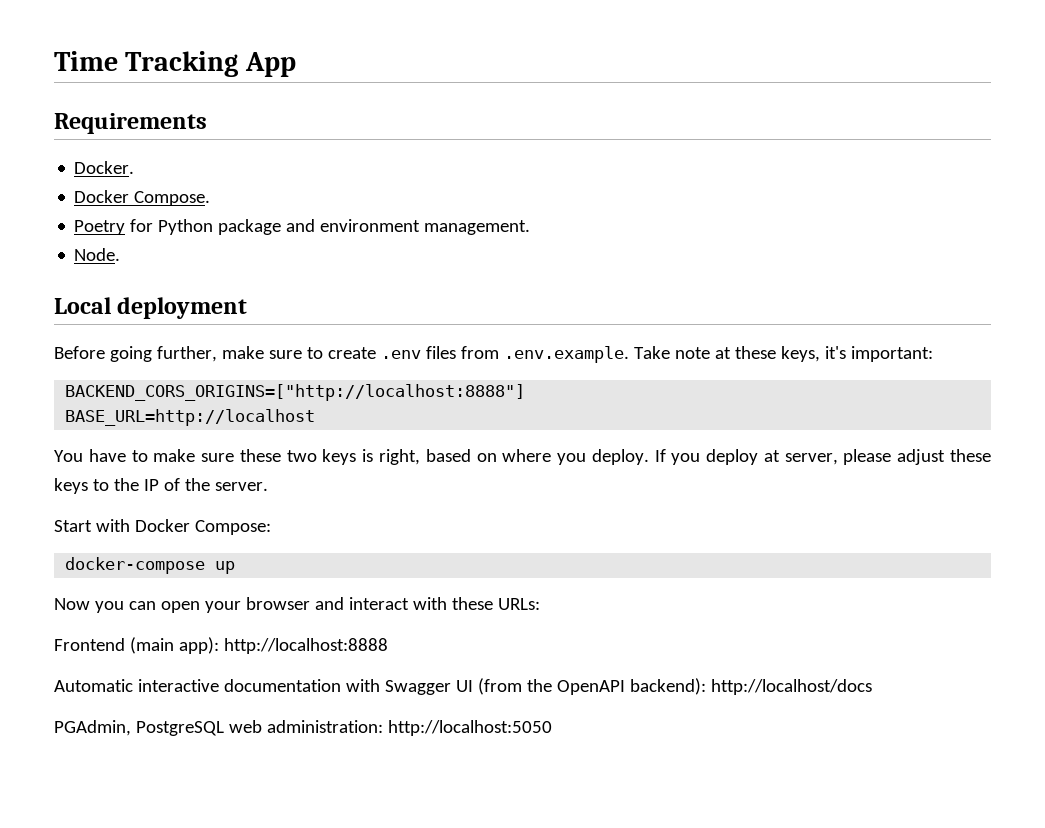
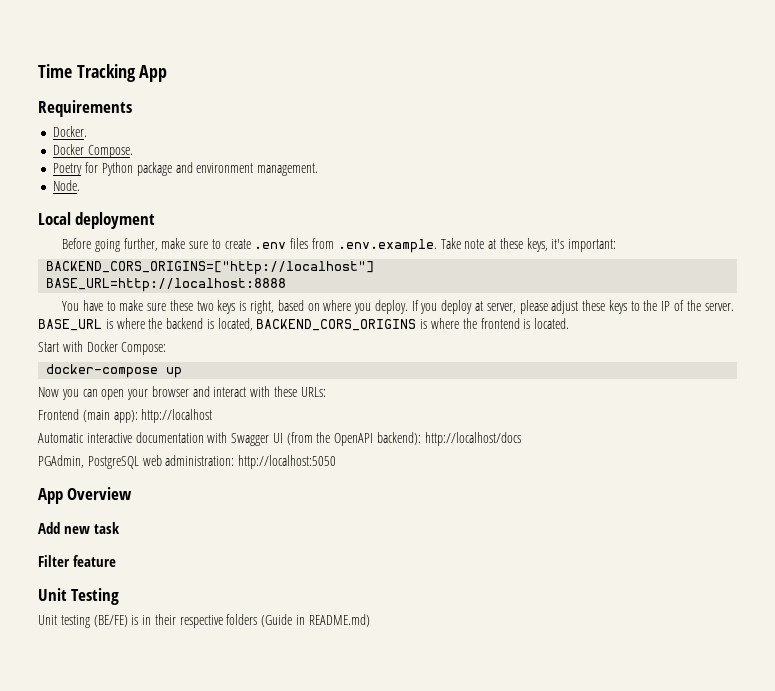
- BACKEND_CORS_ORIGINS=["http://localhost:8888"]
- BASE_URL=http://localhost
+ BACKEND_CORS_ORIGINS=["http://localhost"]
+ BASE_URL=http://localhost:8888
+ BASE_URL is where the backend is located, BACKEND_CORS_ORIGINS is where the frontend is located.
- Frontend (main app): http://localhost:8888
+ Frontend (main app): http://localhost
+ App Overview
+ Add new task
+ Filter feature
+ Unit Testing
+ Unit testing (BE/FE) is in their respective folders (Guide in README.md)

